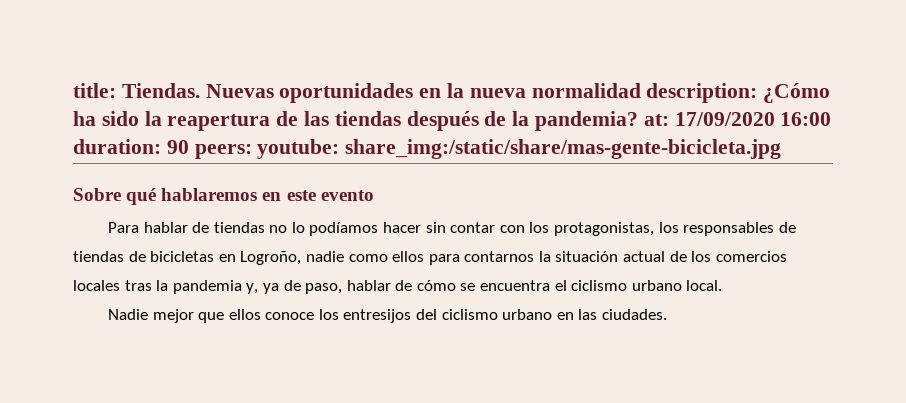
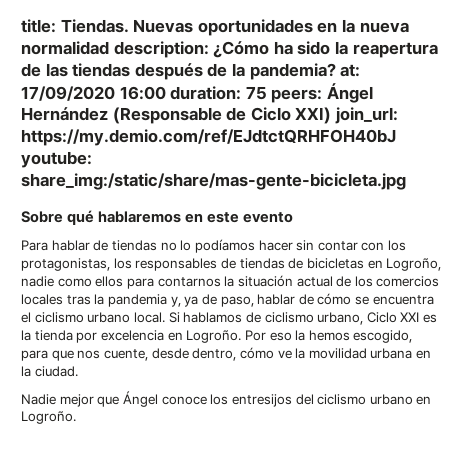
- Nuevas oportunidades en la nueva normalidad description: ¿Cómo ha sido la reapertura de las tiendas después de la pandemia? at: 17/09/2020 16:00 duration: 90 peers: youtube: share_img:/static/share/mas-gente-bicicleta.jpg
+ Nuevas oportunidades en la nueva normalidad description: ¿Cómo ha sido la reapertura de las tiendas después de la pandemia? at: 17/09/2020 16:00 duration: 75 peers: Ángel Hernández (Responsable de Ciclo XXI) join_url: https://my.demio.com/ref/EJdtctQRHFOH40bJ youtube: share_img:/static/share/mas-gente-bicicleta.jpg
+ Si hablamos de ciclismo urbano, Ciclo XXI es la tienda por excelencia en Logroño. Por eso la hemos escogido, para que nos cuente, desde dentro, cómo ve la movilidad urbana en la ciudad.
- Nadie mejor que ellos conoce los entresijos del ciclismo urbano en las ciudades.
+ Nadie mejor que Ángel conoce los entresijos del ciclismo urbano en Logroño.

